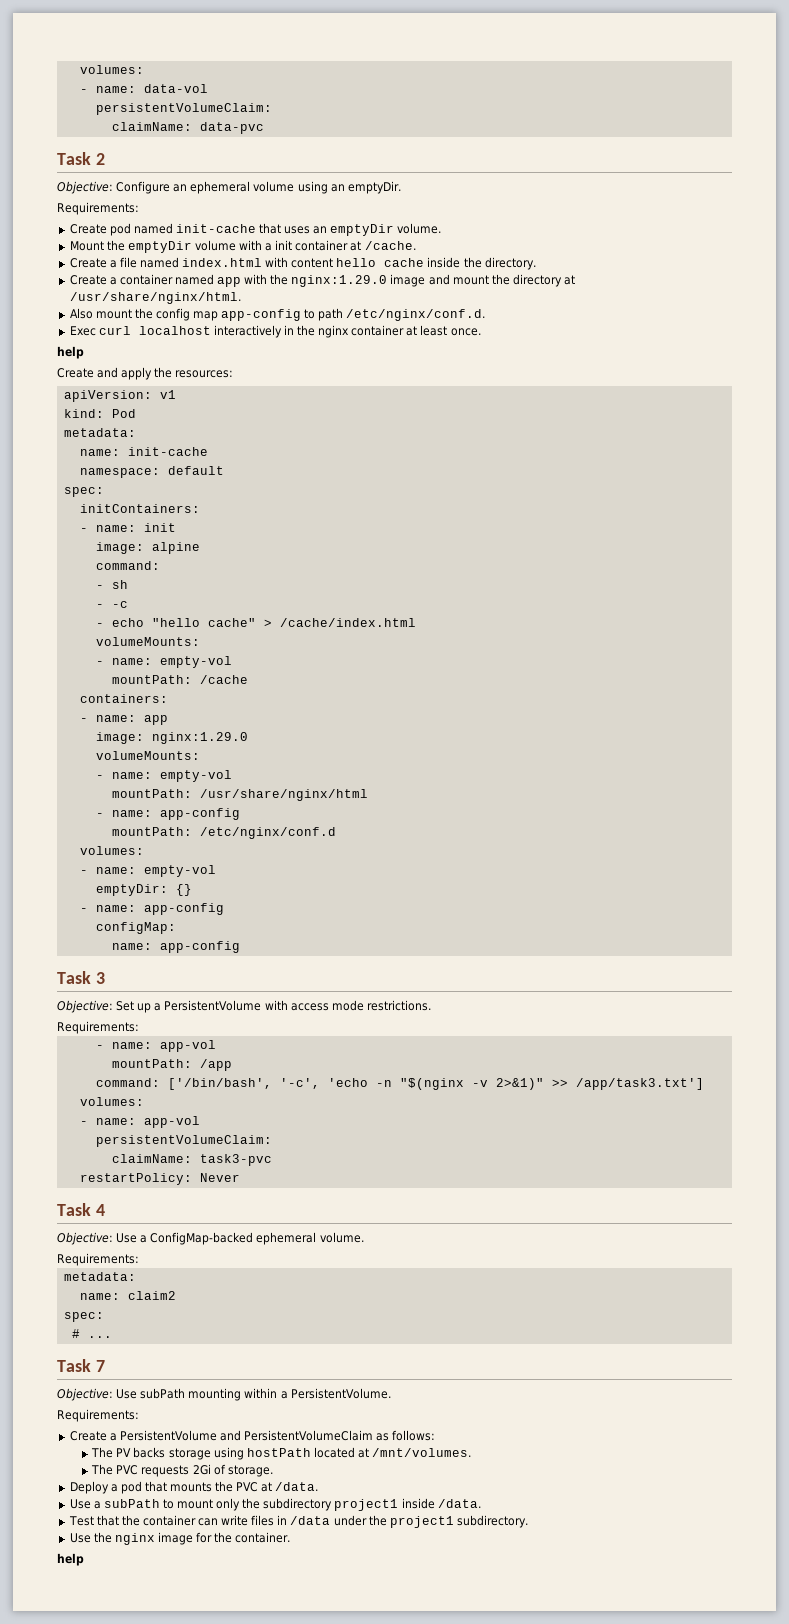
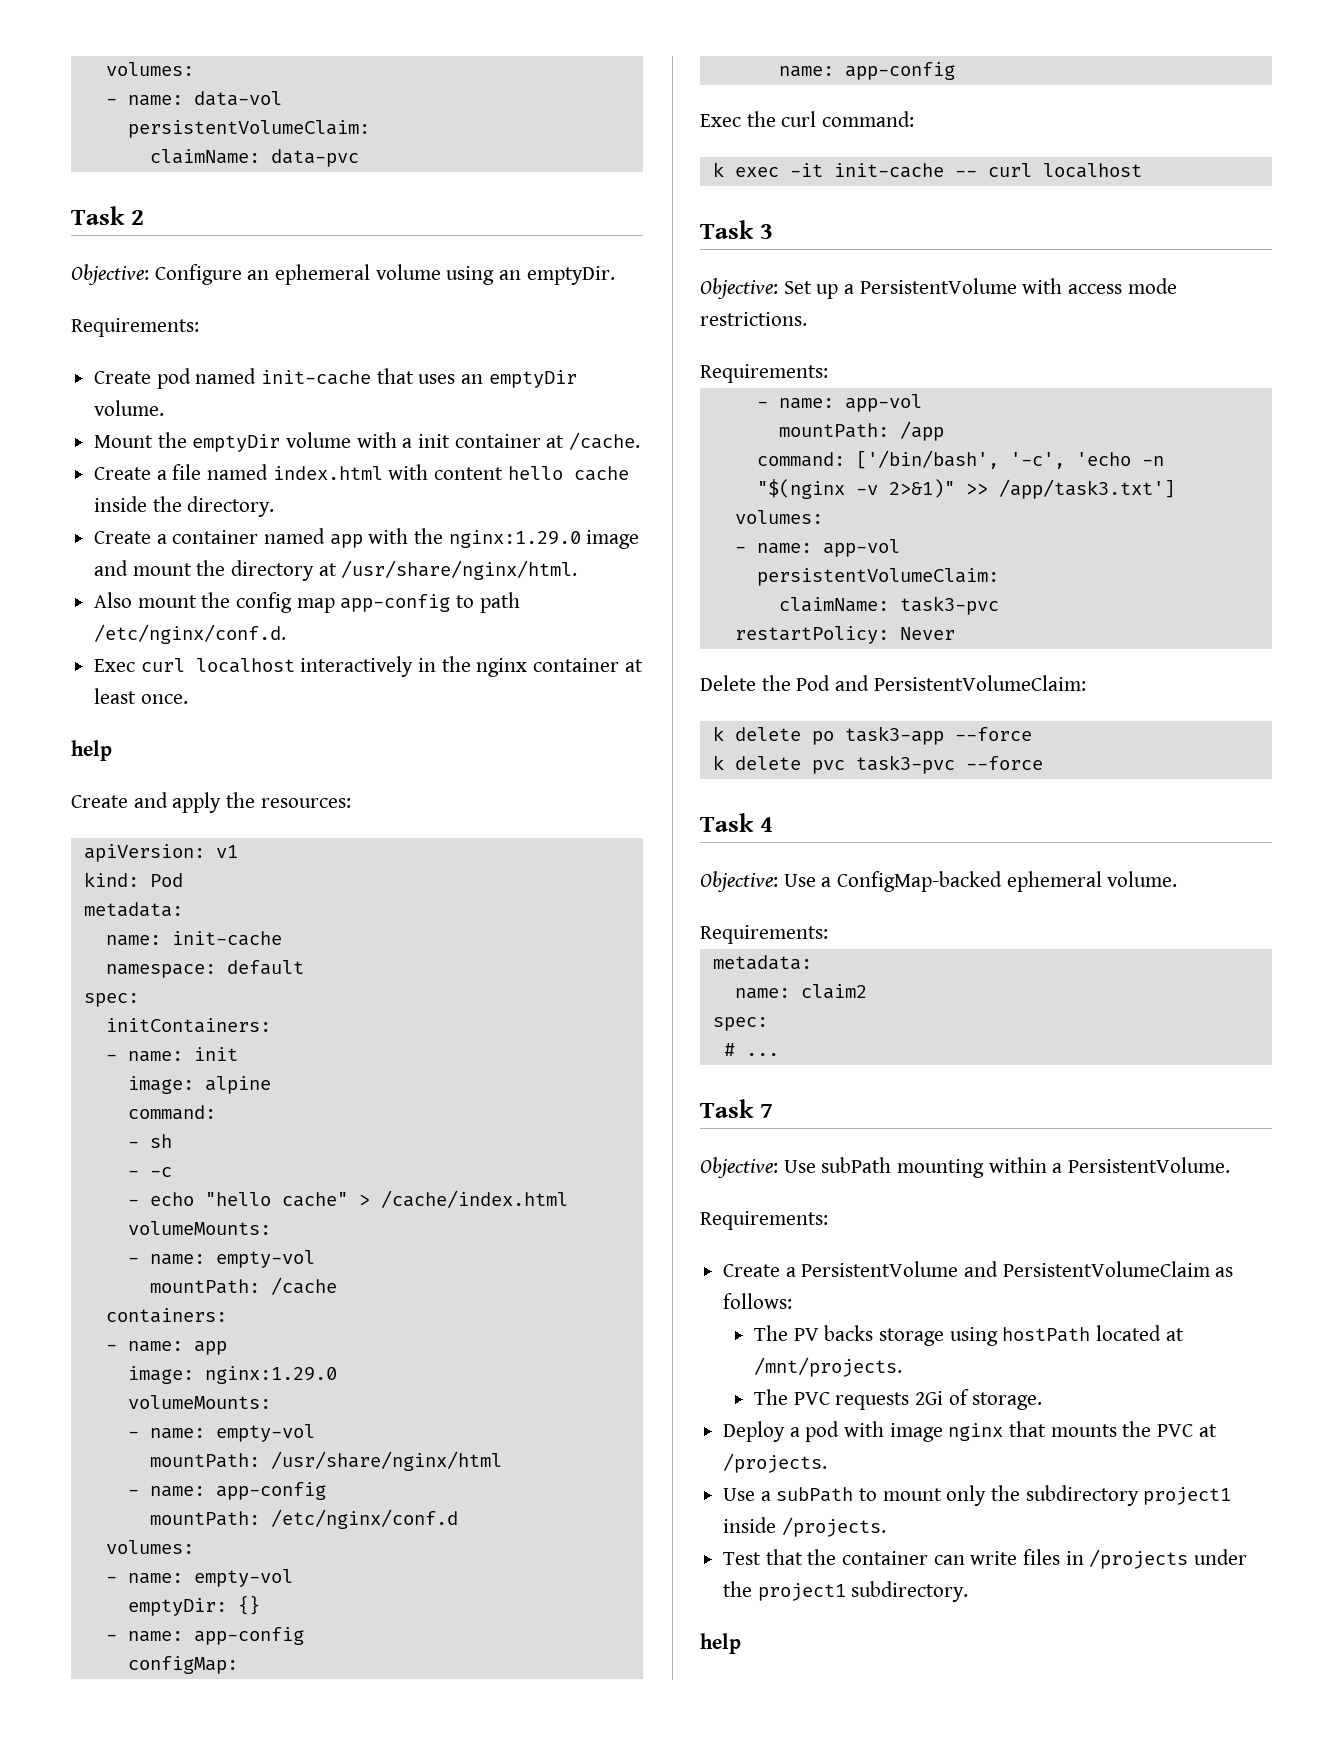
+ Exec the curl command:
+ k exec -it init-cache -- curl localhost
+ Delete the Pod and PersistentVolumeClaim:
+ k delete po task3-app --force
+ k delete pvc task3-pvc --force
- The PV backs storage using hostPath located at /mnt/volumes.
+ The PV backs storage using hostPath located at /mnt/projects.
- Deploy a pod that mounts the PVC at /data.
+ Deploy a pod with image nginx that mounts the PVC at /projects.
- Use a subPath to mount only the subdirectory project1 inside /data.
+ Use a subPath to mount only the subdirectory project1 inside /projects.
- Test that the container can write files in /data under the project1 subdirectory.
+ Test that the container can write files in /projects under the project1 subdirectory.
- Use the nginx image for the container.

